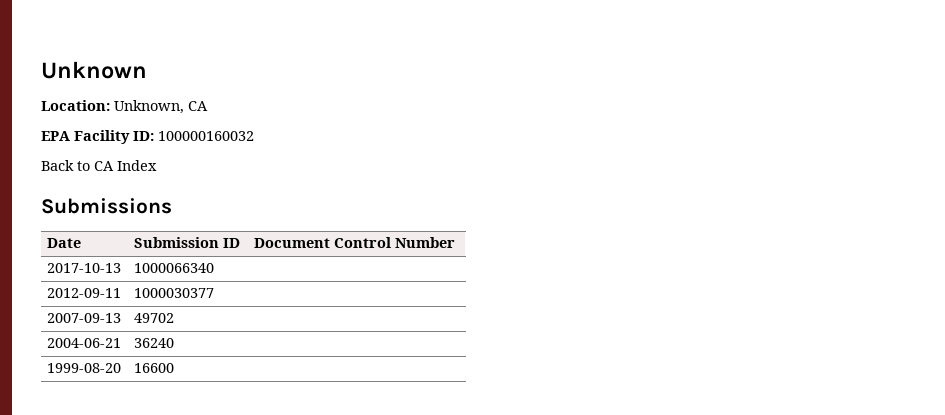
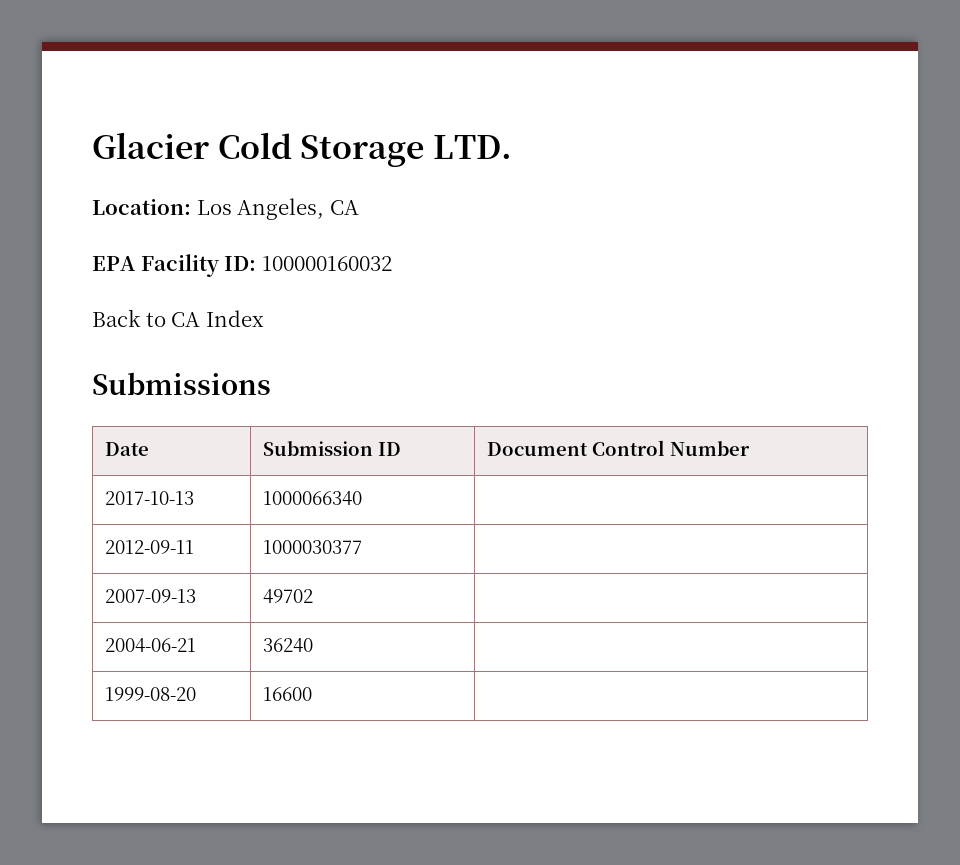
- Unknown
+ Glacier Cold Storage LTD.
- Location: Unknown, CA
+ Location: Los Angeles, CA

